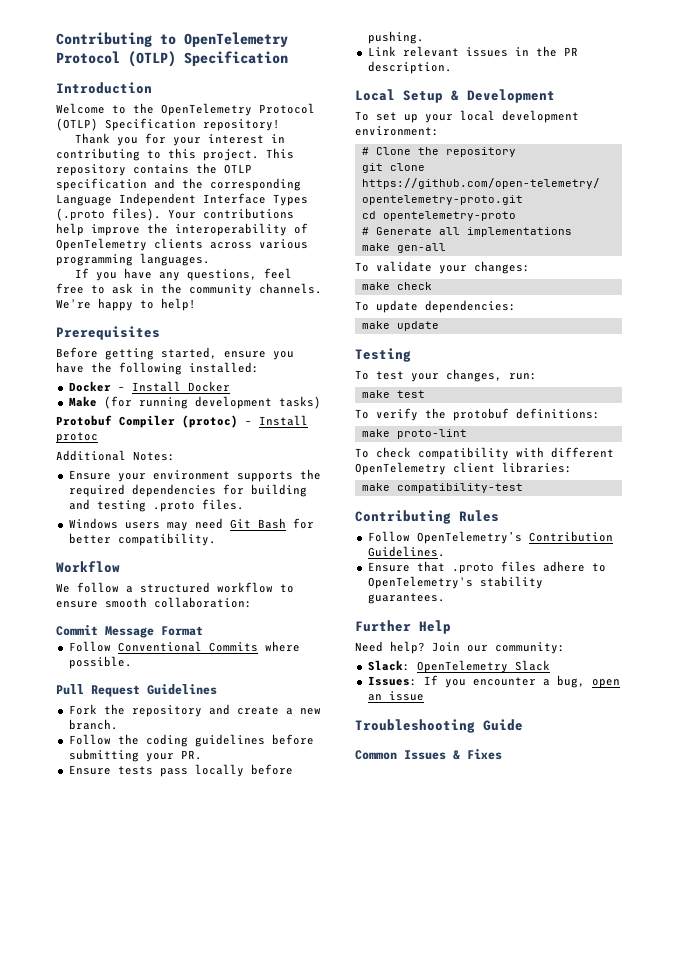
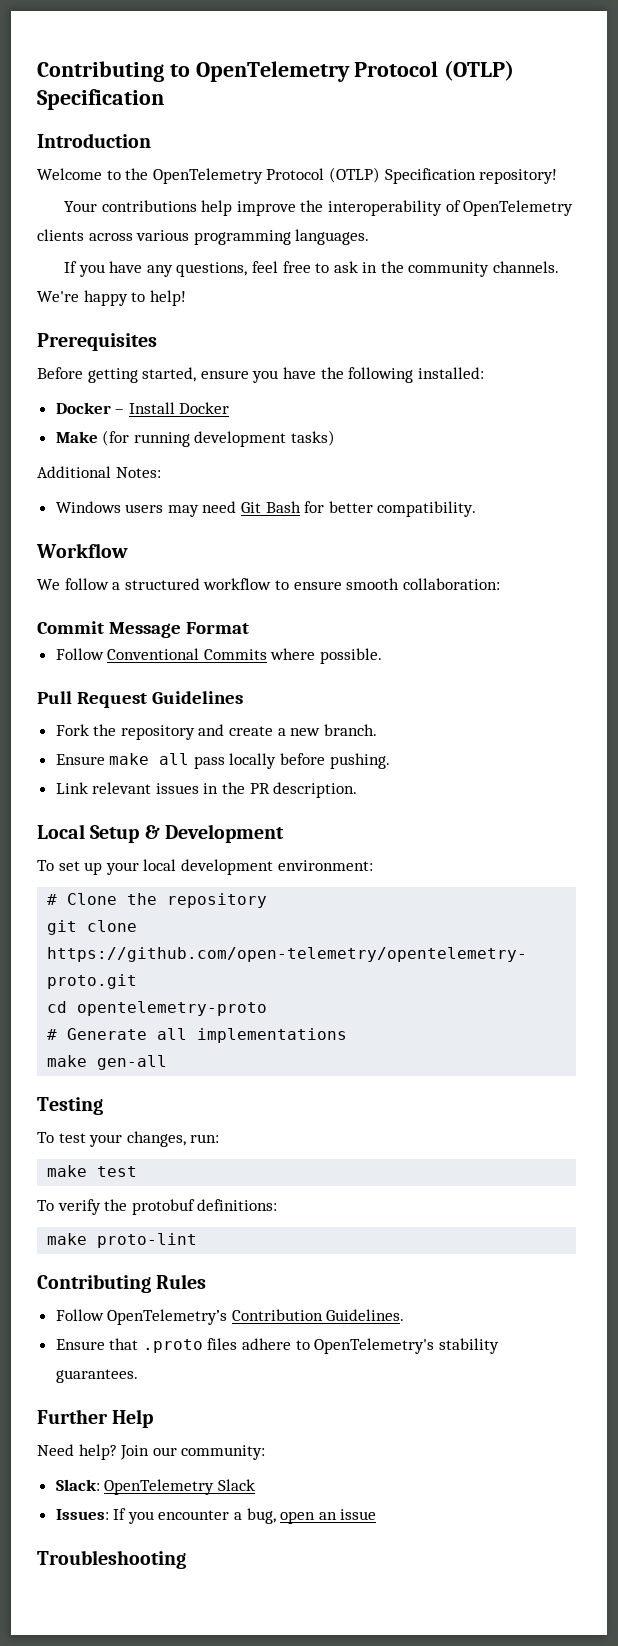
- Thank you for your interest in contributing to this project. This repository contains the OTLP specification and the corresponding Language Independent Interface Types (.proto files).
- Protobuf Compiler (protoc) – Install protoc
  Additional Notes:
- Ensure your environment supports the required dependencies for building and testing .proto files.
- Follow the coding guidelines before submitting your PR.
- Ensure tests pass locally before pushing.
+ Ensure make all pass locally before pushing.
- To validate your changes:
- make check
- To update dependencies:
- make update
- To check compatibility with different OpenTelemetry client libraries:
- make compatibility-test
- Troubleshooting Guide
- Common Issues & Fixes
+ Troubleshooting

